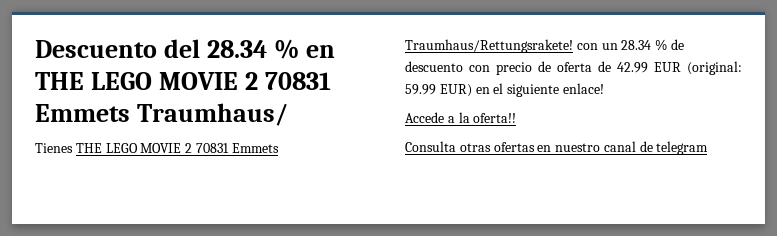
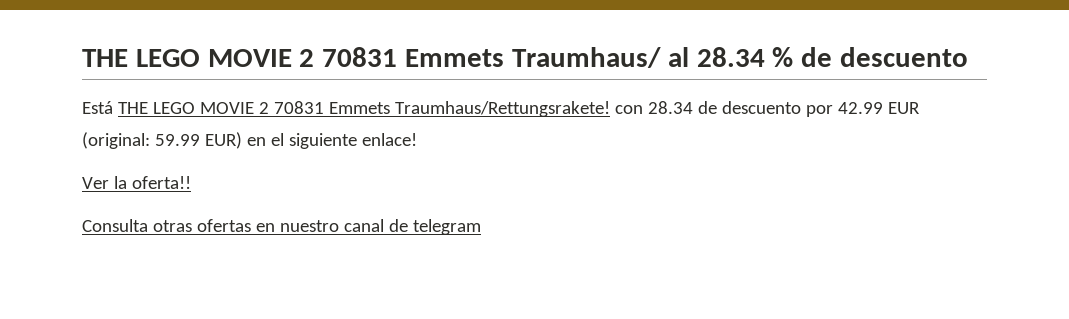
- Descuento del 28.34 % en THE LEGO MOVIE 2 70831 Emmets Traumhaus/
- Tienes THE LEGO MOVIE 2 70831 Emmets Traumhaus/Rettungsrakete! con un 28.34 % de descuento con precio de oferta de 42.99 EUR (original: 59.99 EUR) en el siguiente enlace!
+ THE LEGO MOVIE 2 70831 Emmets Traumhaus/ al 28.34 % de descuento
+ Está THE LEGO MOVIE 2 70831 Emmets Traumhaus/Rettungsrakete! con 28.34 de descuento por 42.99 EUR (original: 59.99 EUR) en el siguiente enlace!
- Accede a la oferta!!
+ Ver la oferta!!

